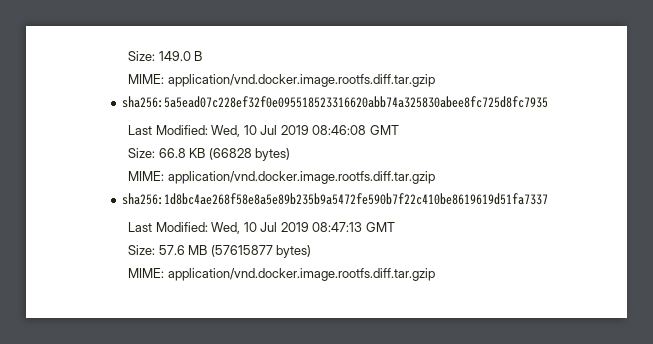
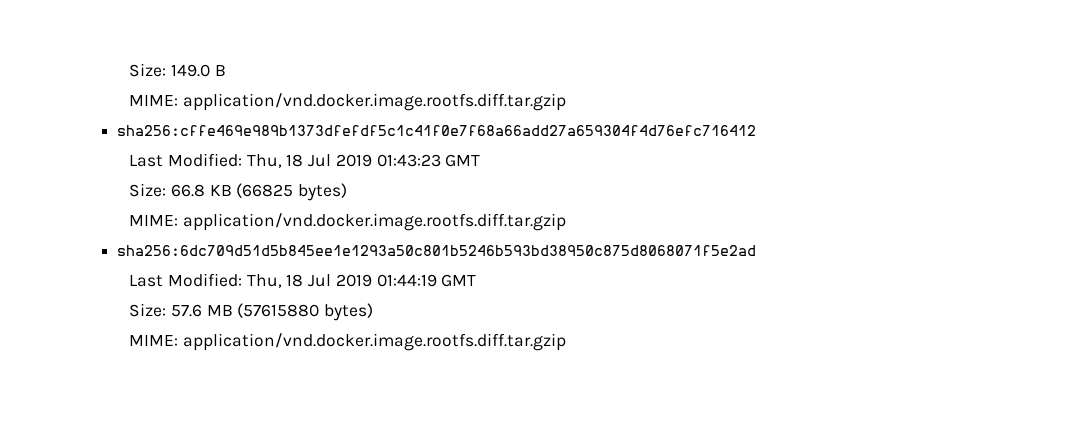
- sha256:5a5ead07c228ef32f0e095518523316620abb74a325830abee8fc725d8fc7935
- Last Modified: Wed, 10 Jul 2019 08:46:08 GMT
+ sha256:cffe469e989b1373dfefdf5c1c41f0e7f68a66add27a659304f4d76efc716412
+ Last Modified: Thu, 18 Jul 2019 01:43:23 GMT
- Size: 66.8 KB (66828 bytes)
+ Size: 66.8 KB (66825 bytes)
- sha256:1d8bc4ae268f58e8a5e89b235b9a5472fe590b7f22c410be8619619d51fa7337
- Last Modified: Wed, 10 Jul 2019 08:47:13 GMT
+ sha256:6dc709d51d5b845ee1e1293a50c801b5246b593bd38950c875d8068071f5e2ad
+ Last Modified: Thu, 18 Jul 2019 01:44:19 GMT
- Size: 57.6 MB (57615877 bytes)
+ Size: 57.6 MB (57615880 bytes)

